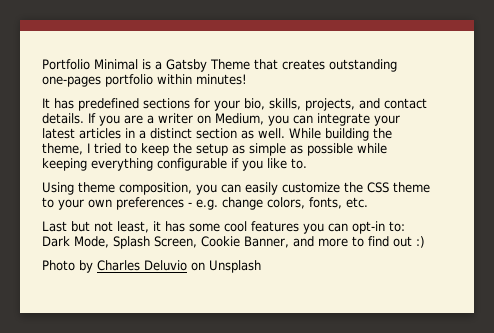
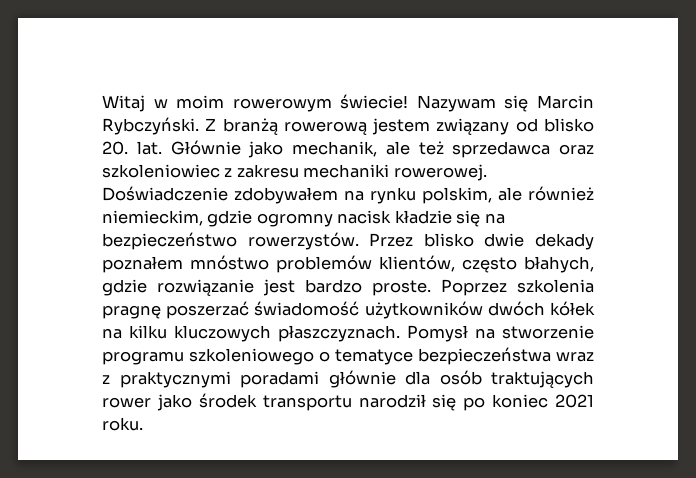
- Portfolio Minimal is a Gatsby Theme that creates outstanding one-pages portfolio within minutes!
- It has predefined sections for your bio, skills, projects, and contact details. If you are a writer on Medium, you can integrate your latest articles in a distinct section as well. While building the theme, I tried to keep the setup as simple as possible while keeping everything configurable if you like to.
- Using theme composition, you can easily customize the CSS theme to your own preferences - e.g. change colors, fonts, etc.
- Last but not least, it has some cool features you can opt-in to: Dark Mode, Splash Screen, Cookie Banner, and more to find out :)
- Photo by Charles Deluvio on Unsplash
+ Witaj w moim rowerowym świecie! Nazywam się Marcin Rybczyński. Z branżą rowerową jestem związany od blisko 20. lat. Głównie jako mechanik, ale też sprzedawca oraz szkoleniowiec z zakresu mechaniki rowerowej. Doświadczenie zdobywałem na rynku polskim, ale również niemieckim, gdzie ogromny nacisk kładzie się na bezpieczeństwo rowerzystów. Przez blisko dwie dekady poznałem mnóstwo problemów klientów, często błahych, gdzie rozwiązanie jest bardzo proste. Poprzez szkolenia pragnę poszerzać świadomość użytkowników dwóch kółek na kilku kluczowych płaszczyznach. Pomysł na stworzenie programu szkoleniowego o tematyce bezpieczeństwa wraz z praktycznymi poradami głównie dla osób traktujących rower jako środek transportu narodził się po koniec 2021 roku.

